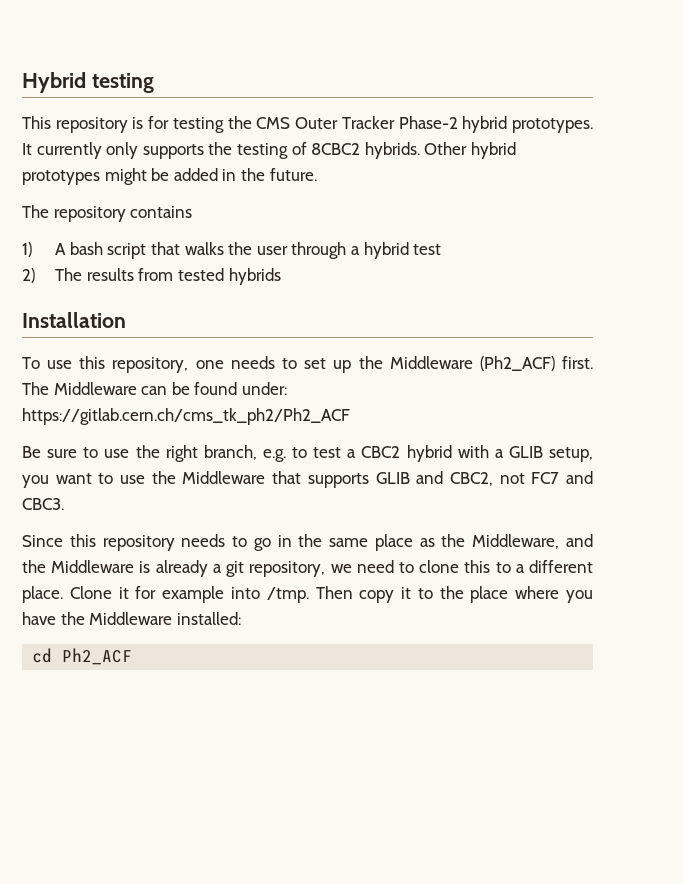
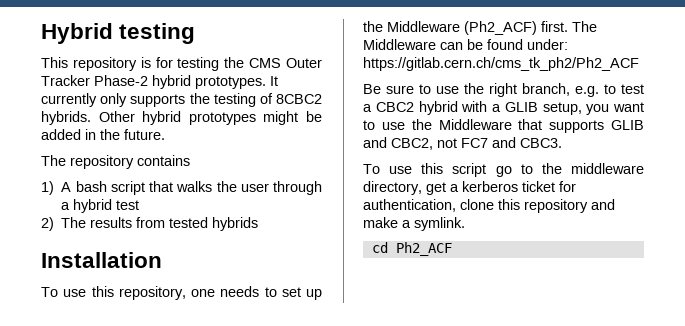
- Since this repository needs to go in the same place as the Middleware, and the Middleware is already a git repository, we need to clone this to a different place. Clone it for example into /tmp. Then copy it to the place where you have the Middleware installed:
+ To use this script go to the middleware directory, get a kerberos ticket for authentication, clone this repository and make a symlink.

